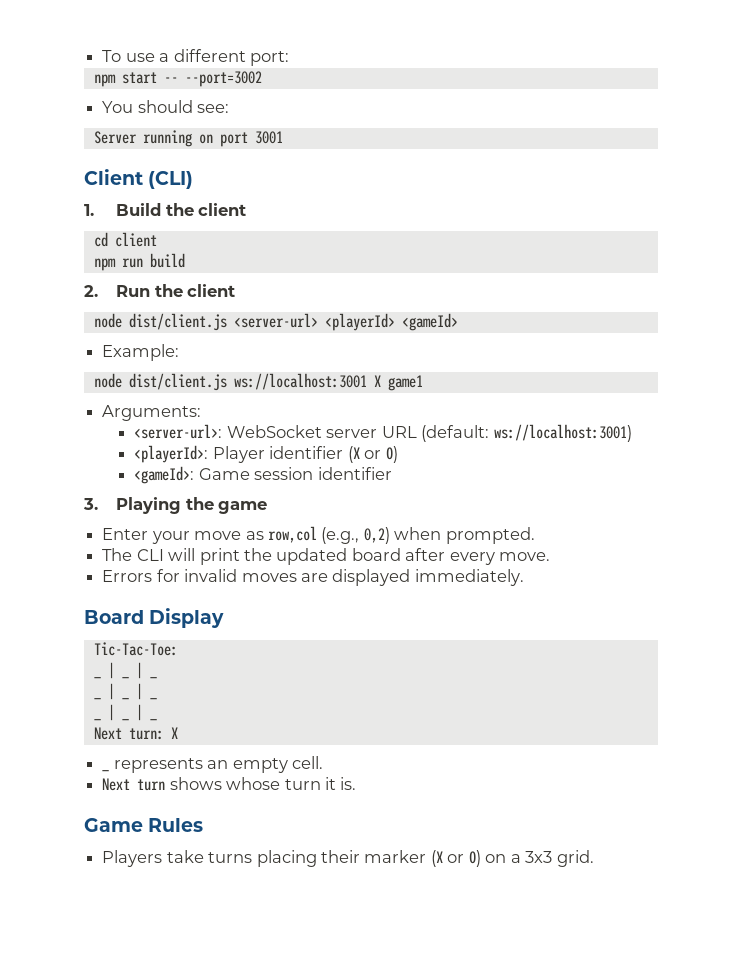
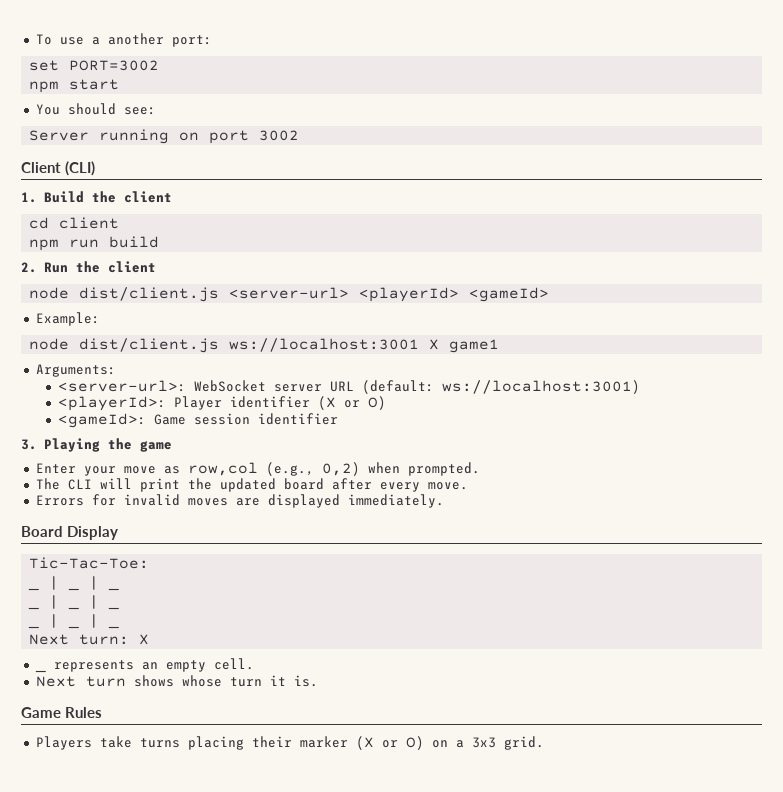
- To use a different port:
+ To use a another port:
+ set PORT=3002
- npm start -- --port=3002
+ npm start
- Server running on port 3001
+ Server running on port 3002

